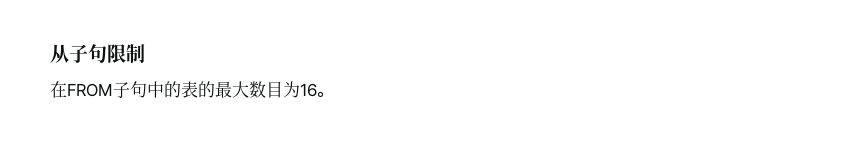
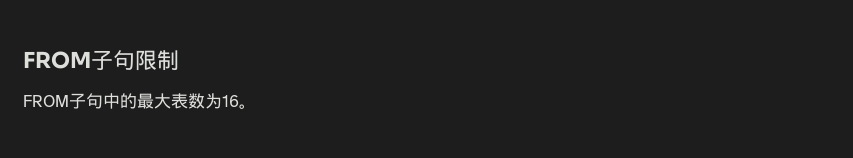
- 从子句限制
+ FROM子句限制
- 在FROM子句中的表的最大数目为16。
+ FROM子句中的最大表数为16。

